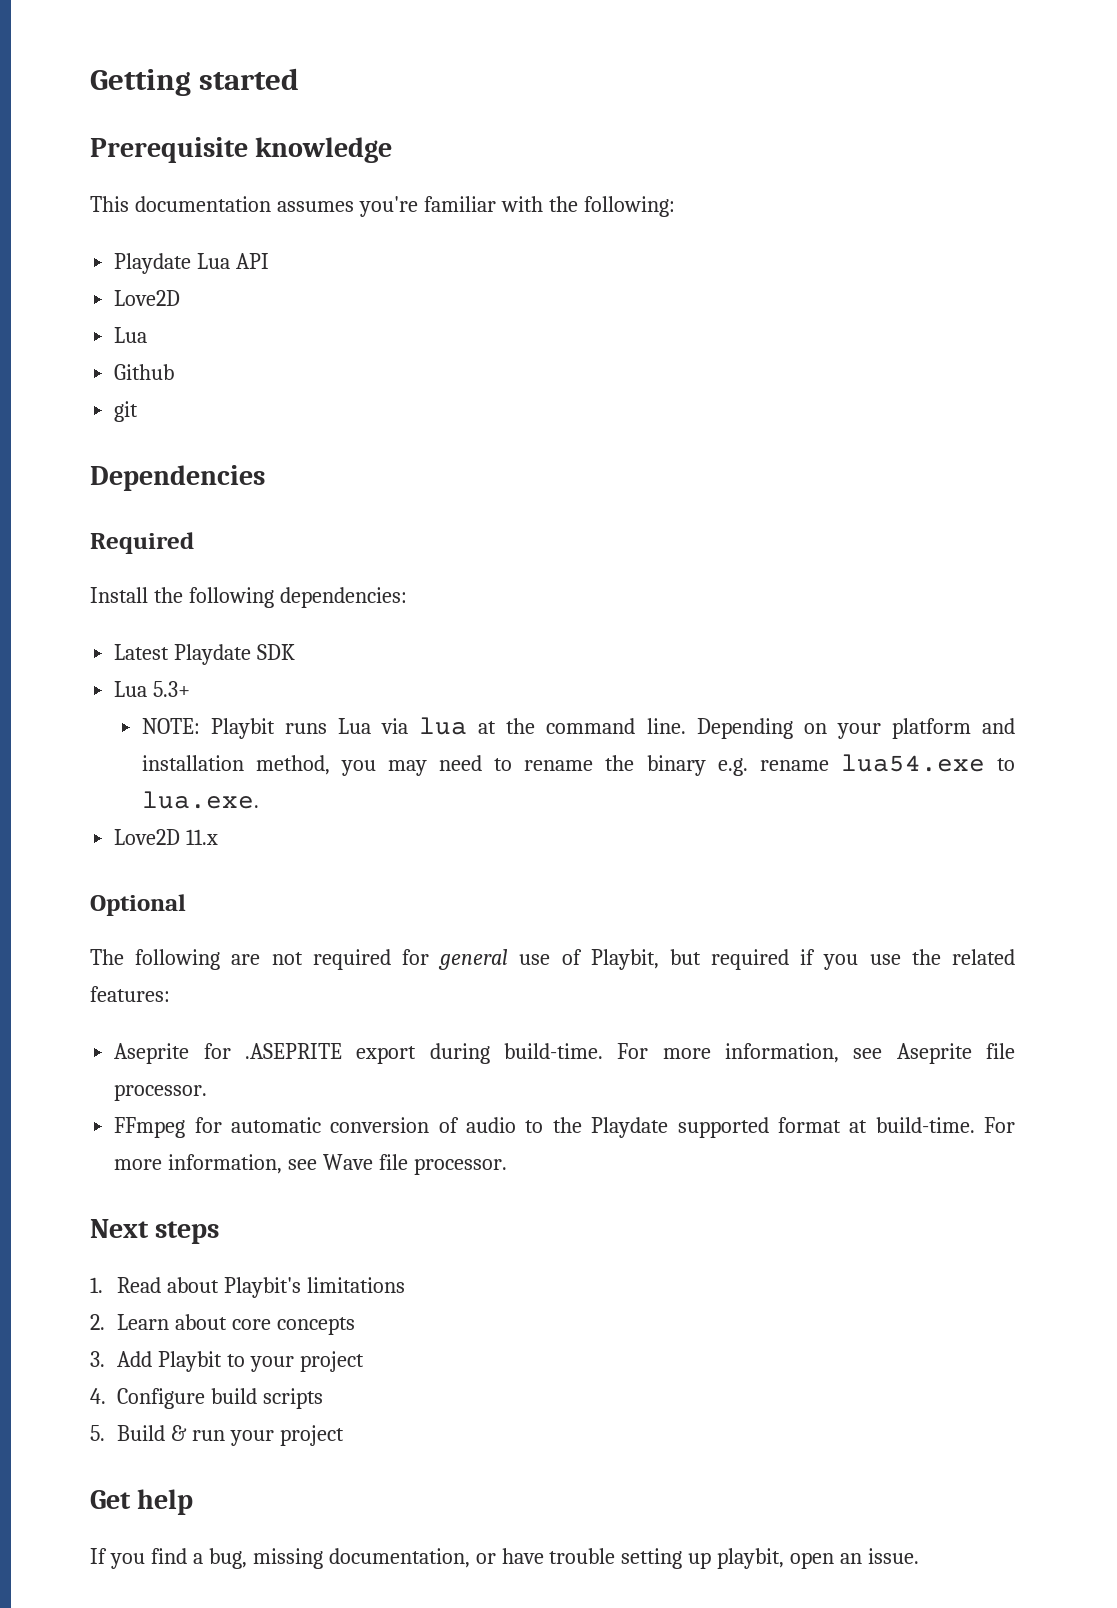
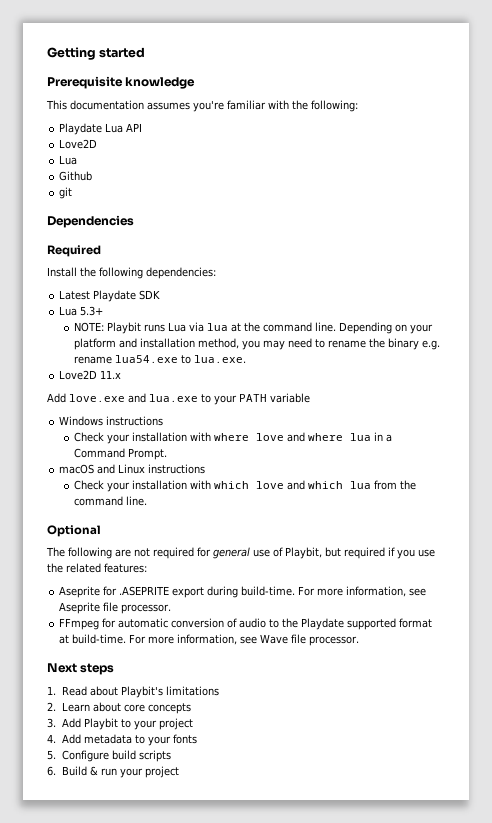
+ Add love.exe and lua.exe to your PATH variable
+ Windows instructions
+ Check your installation with where love and where lua in a Command Prompt.
+ macOS and Linux instructions
+ Check your installation with which love and which lua from the command line.
- 4. Configure build scripts
+ 4. Add metadata to your fonts
+ 5. Configure build scripts
- 5. Build & run your project
+ 6. Build & run your project
- Get help
- If you find a bug, missing documentation, or have trouble setting up playbit, open an issue.

